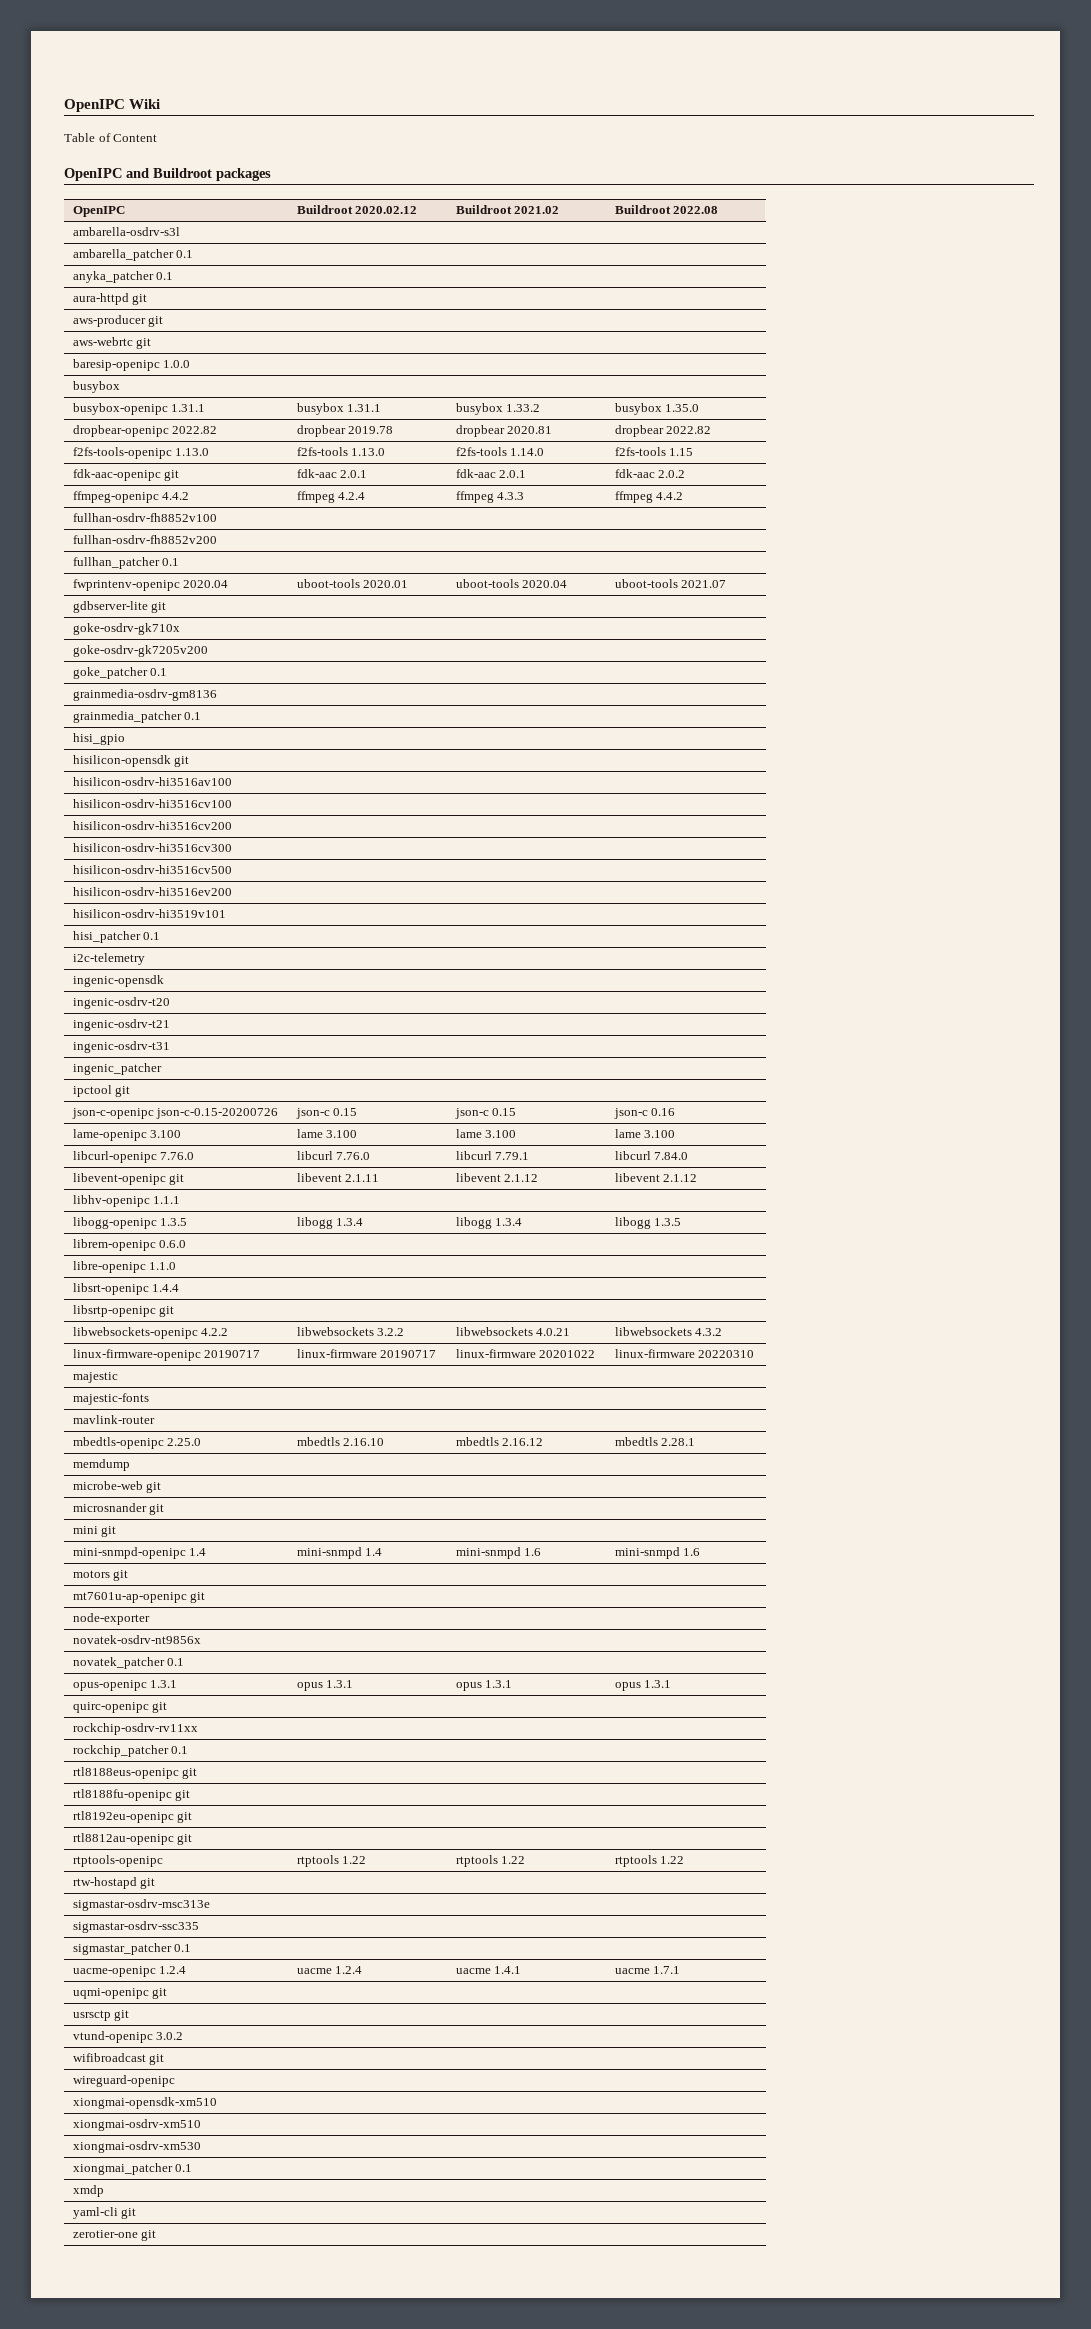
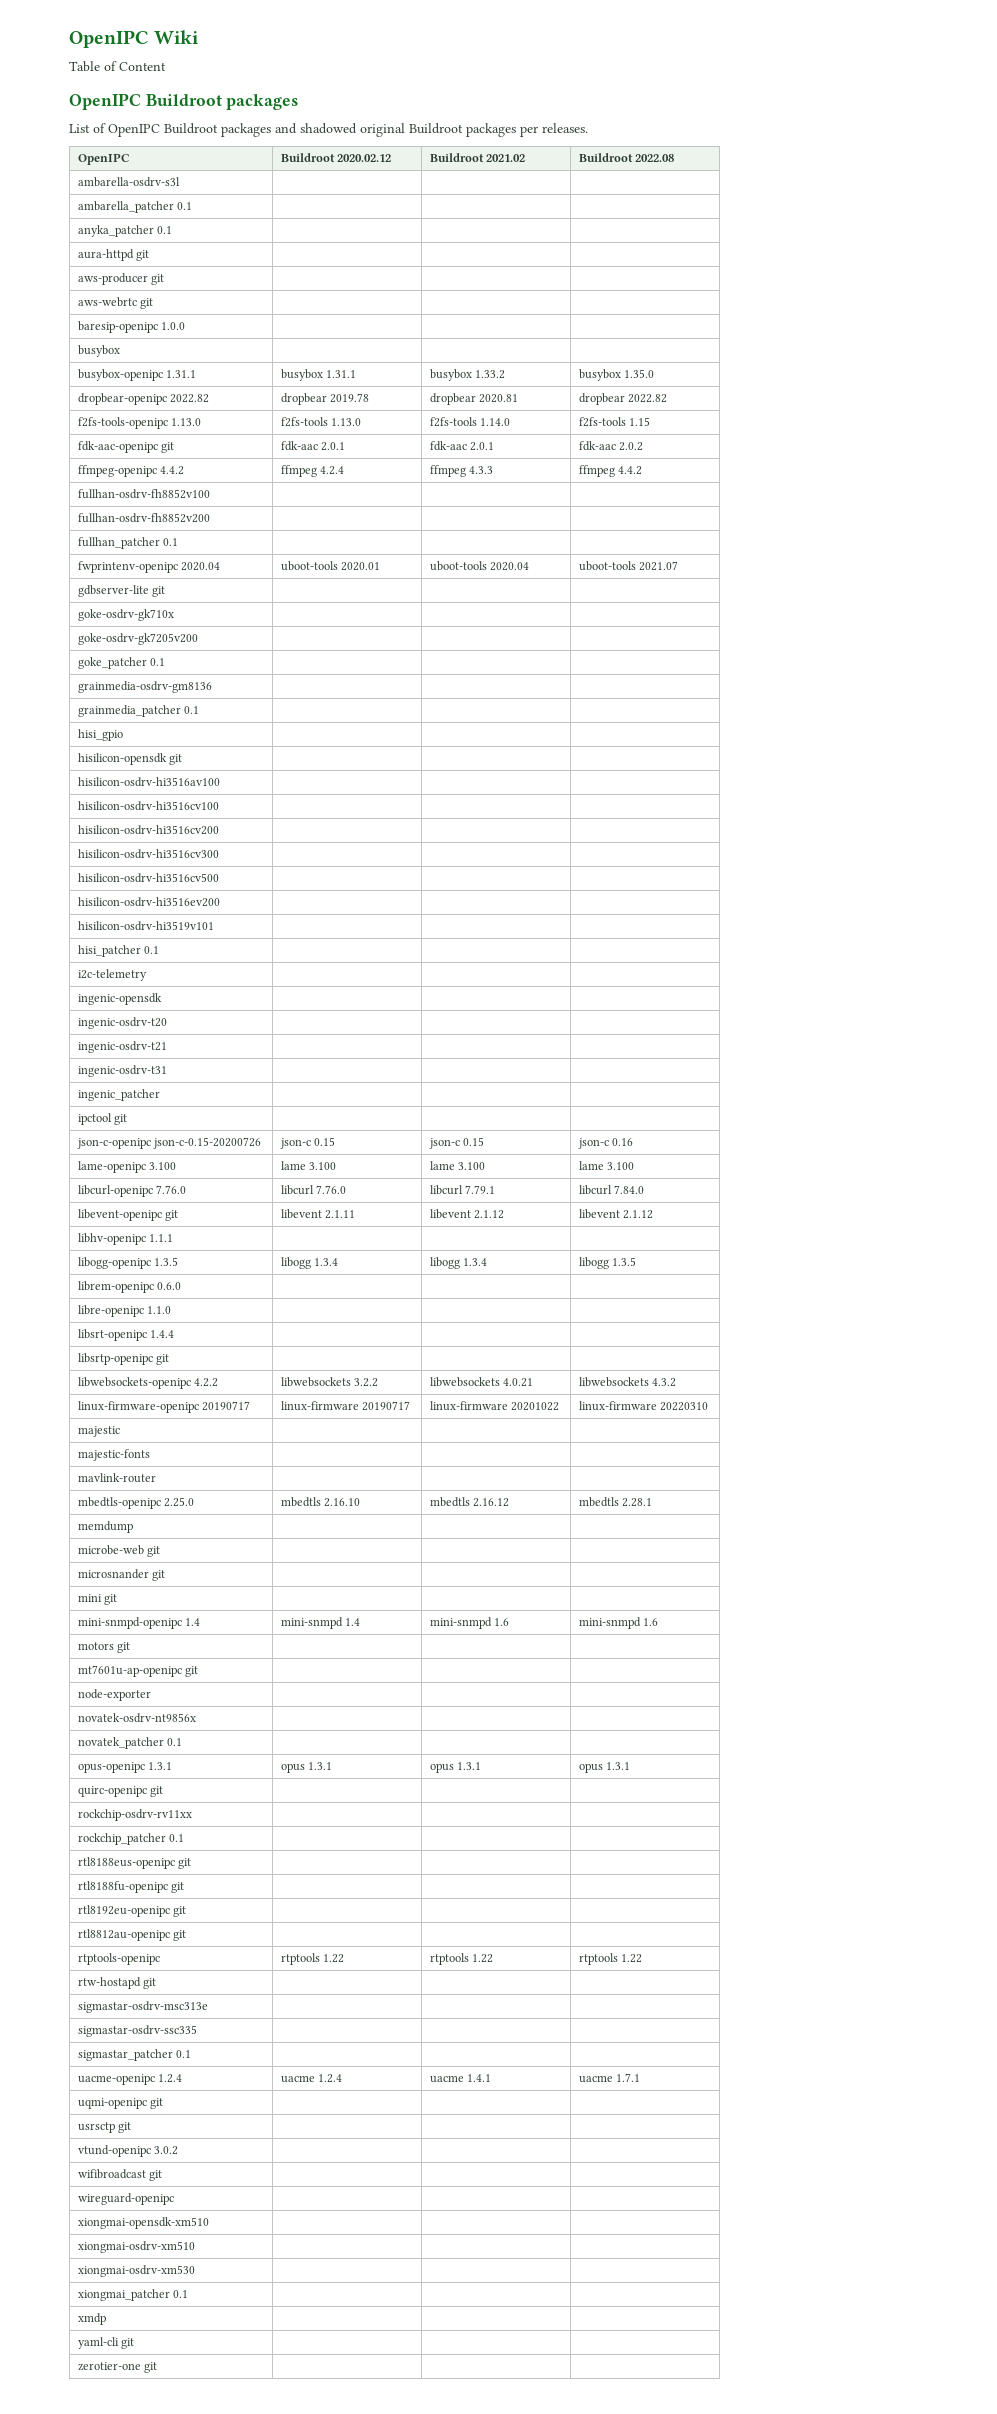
  Table of Content
- OpenIPC and Buildroot packages
+ OpenIPC Buildroot packages
+ List of OpenIPC Buildroot packages and shadowed original Buildroot packages per releases.

